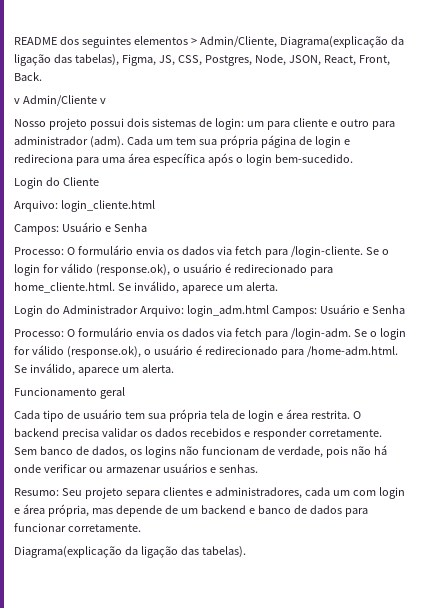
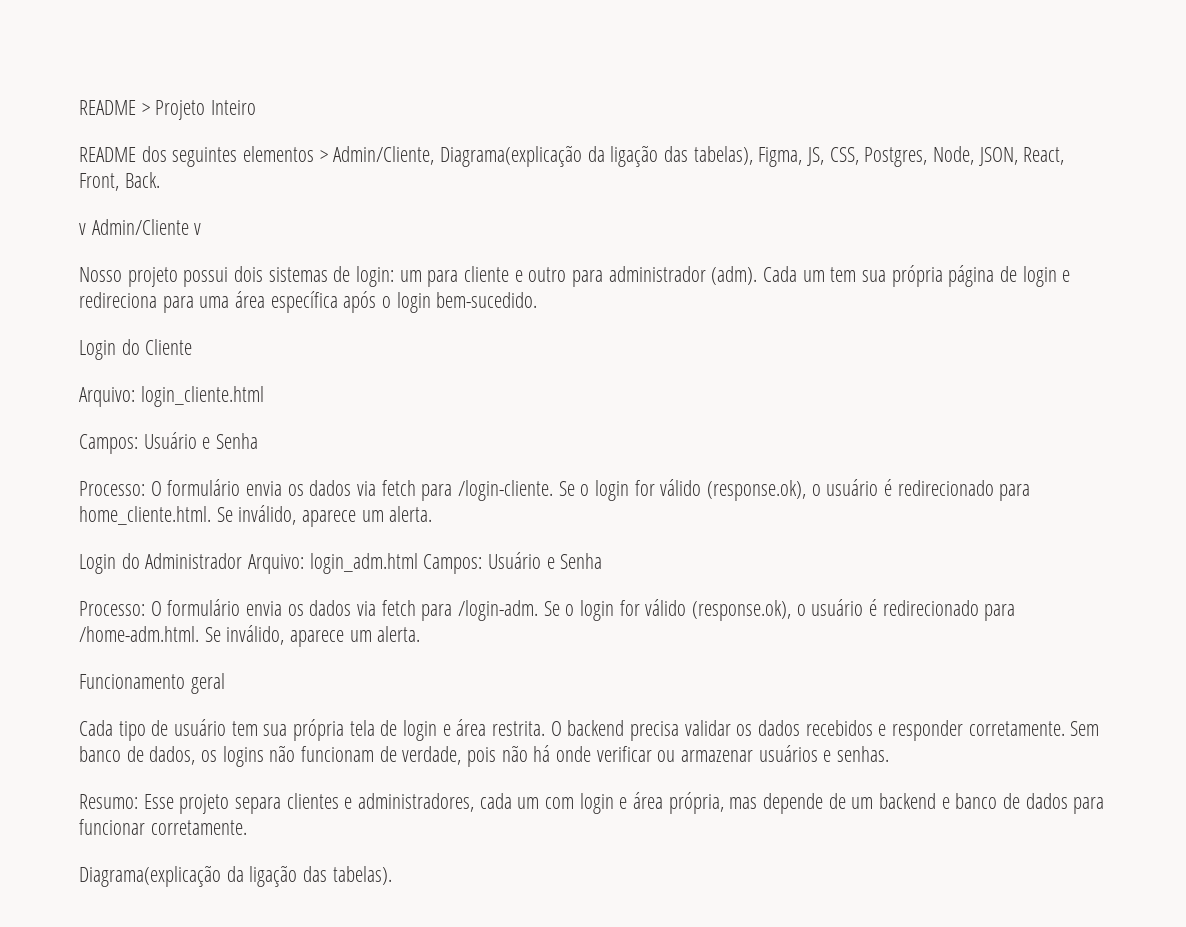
+ README > Projeto Inteiro
- Resumo: Seu projeto separa clientes e administradores, cada um com login e área própria, mas depende de um backend e banco de dados para funcionar corretamente.
+ Resumo: Esse projeto separa clientes e administradores, cada um com login e área própria, mas depende de um backend e banco de dados para funcionar corretamente.

